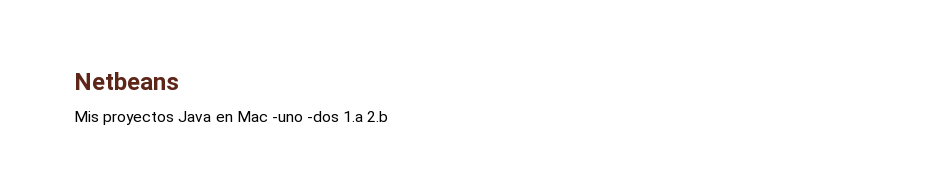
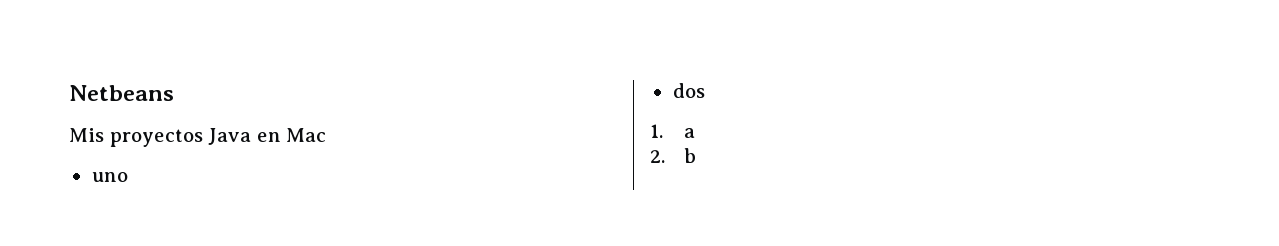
- Mis proyectos Java en Mac -uno -dos 1.a 2.b
+ Mis proyectos Java en Mac
+ uno
+ dos
+ 1. a
+ 2. b

